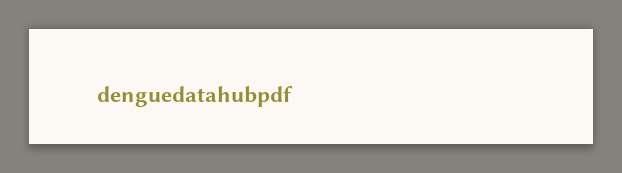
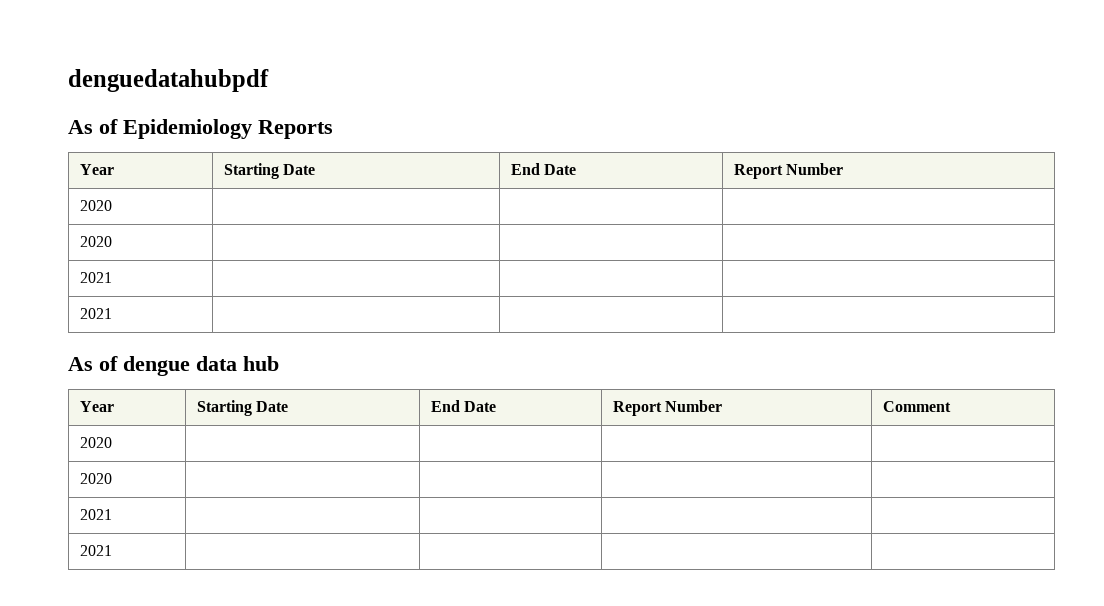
+ As of Epidemiology Reports
+ Year | Starting Date | End Date | Report Number
+ 2020 | | |
+ 2020 | | |
+ 2021 | | |
+ 2021 | | |
+ As of dengue data hub
+ Year | Starting Date | End Date | Report Number | Comment
+ 2020 | | | |
+ 2020 | | | |
+ 2021 | | | |
+ 2021 | | | |

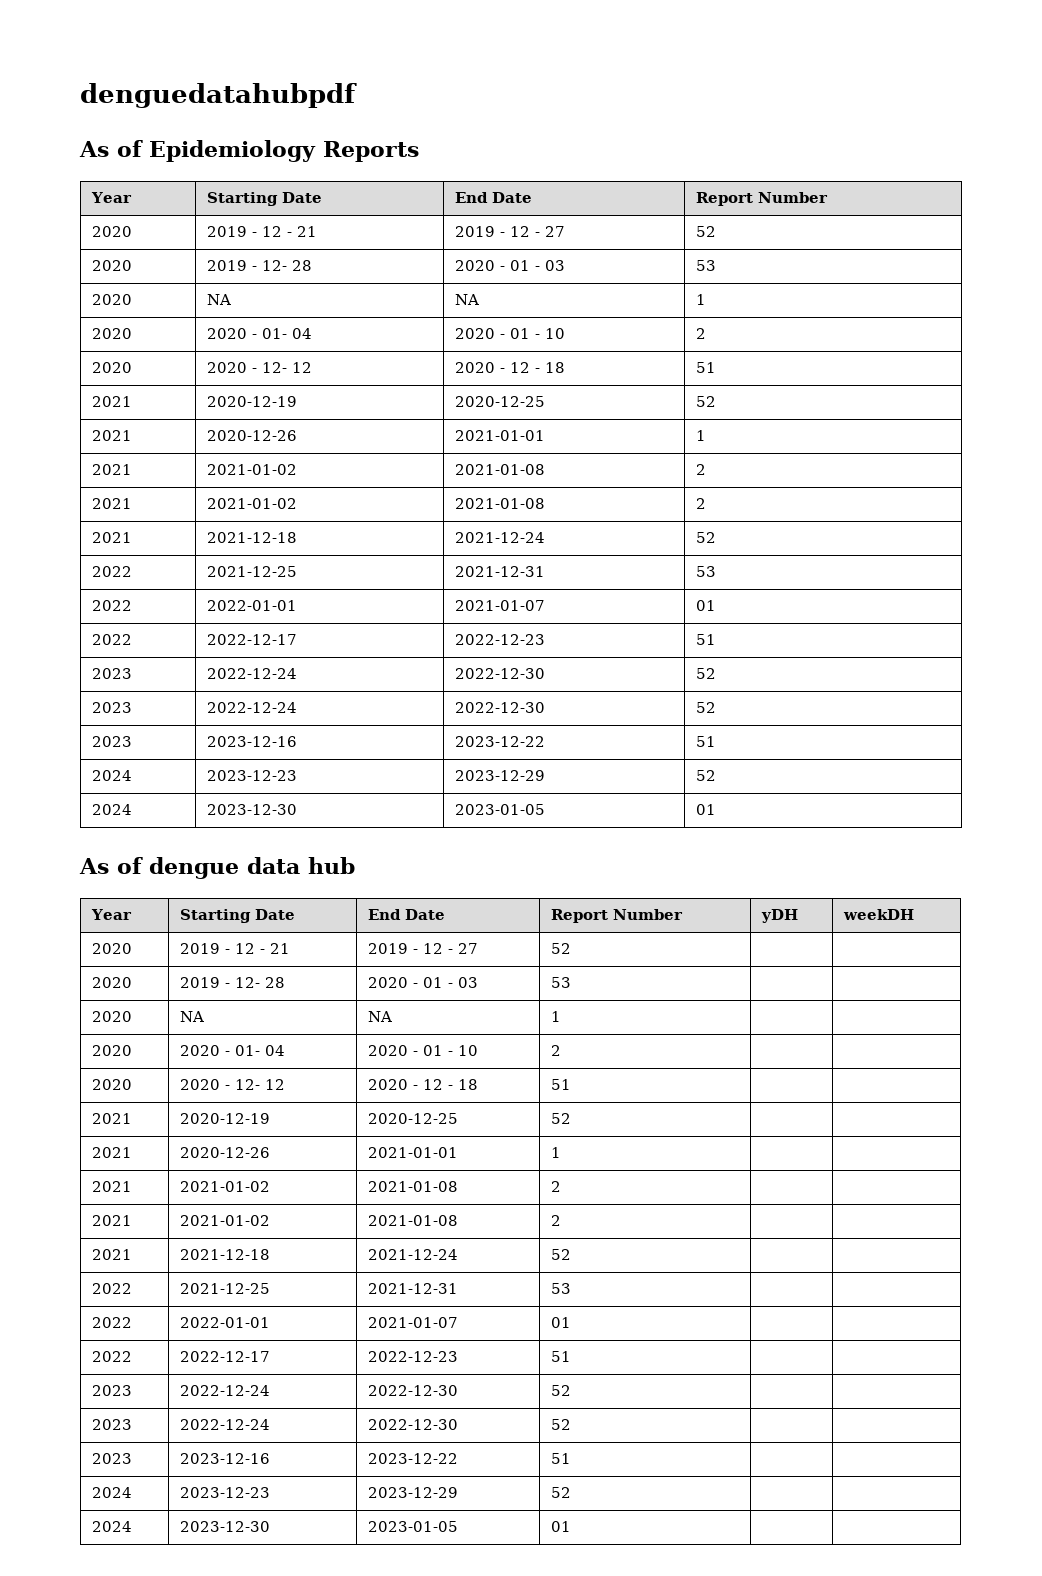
  As of Epidemiology Reports
  Year | Starting Date | End Date | Report Number
- 2020 | | |
- 2020 | | |
- 2021 | | |
- 2021 | | |
+ 2020 | 2019 - 12 - 21 | 2019 - 12 - 27 | 52
+ 2020 | 2019 - 12- 28 | 2020 - 01 - 03 | 53
+ 2020 | NA | NA | 1
+ 2020 | 2020 - 01- 04 | 2020 - 01 - 10 | 2
+ 2020 | 2020 - 12- 12 | 2020 - 12 - 18 | 51
+ 2021 | 2020-12-19 | 2020-12-25 | 52
+ 2021 | 2020-12-26 | 2021-01-01 | 1
+ 2021 | 2021-01-02 | 2021-01-08 | 2
+ 2021 | 2021-01-02 | 2021-01-08 | 2
+ 2021 | 2021-12-18 | 2021-12-24 | 52
+ 2022 | 2021-12-25 | 2021-12-31 | 53
+ 2022 | 2022-01-01 | 2021-01-07 | 01
+ 2022 | 2022-12-17 | 2022-12-23 | 51
+ 2023 | 2022-12-24 | 2022-12-30 | 52
+ 2023 | 2022-12-24 | 2022-12-30 | 52
+ 2023 | 2023-12-16 | 2023-12-22 | 51
+ 2024 | 2023-12-23 | 2023-12-29 | 52
+ 2024 | 2023-12-30 | 2023-01-05 | 01
- Year | Starting Date | End Date | Report Number | Comment
- 2020 | | | |
- 2020 | | | |
- 2021 | | | |
- 2021 | | | |
+ Year | Starting Date | End Date | Report Number | yDH | weekDH
+ 2020 | 2019 - 12 - 21 | 2019 - 12 - 27 | 52 | |
+ 2020 | 2019 - 12- 28 | 2020 - 01 - 03 | 53 | |
+ 2020 | NA | NA | 1 | |
+ 2020 | 2020 - 01- 04 | 2020 - 01 - 10 | 2 | |
+ 2020 | 2020 - 12- 12 | 2020 - 12 - 18 | 51 | |
+ 2021 | 2020-12-19 | 2020-12-25 | 52 | |
+ 2021 | 2020-12-26 | 2021-01-01 | 1 | |
+ 2021 | 2021-01-02 | 2021-01-08 | 2 | |
+ 2021 | 2021-01-02 | 2021-01-08 | 2 | |
+ 2021 | 2021-12-18 | 2021-12-24 | 52 | |
+ 2022 | 2021-12-25 | 2021-12-31 | 53 | |
+ 2022 | 2022-01-01 | 2021-01-07 | 01 | |
+ 2022 | 2022-12-17 | 2022-12-23 | 51 | |
+ 2023 | 2022-12-24 | 2022-12-30 | 52 | |
+ 2023 | 2022-12-24 | 2022-12-30 | 52 | |
+ 2023 | 2023-12-16 | 2023-12-22 | 51 | |
+ 2024 | 2023-12-23 | 2023-12-29 | 52 | |
+ 2024 | 2023-12-30 | 2023-01-05 | 01 | |

